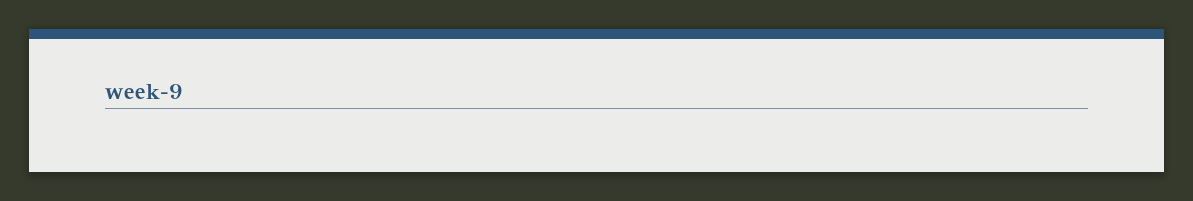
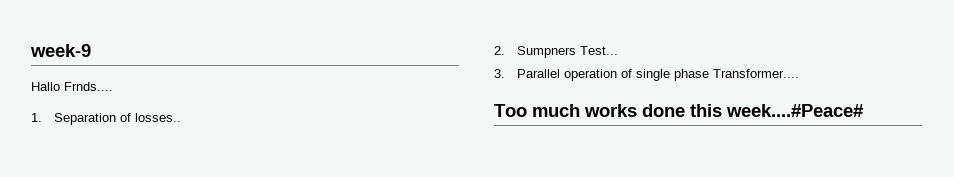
+ Hallo Frnds....
+ 1. Separation of losses..
+ 2. Sumpners Test...
+ 3. Parallel operation of single phase Transformer....
+ Too much works done this week....#Peace#

